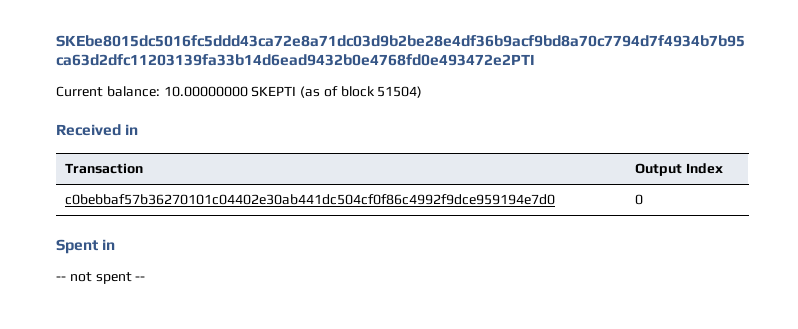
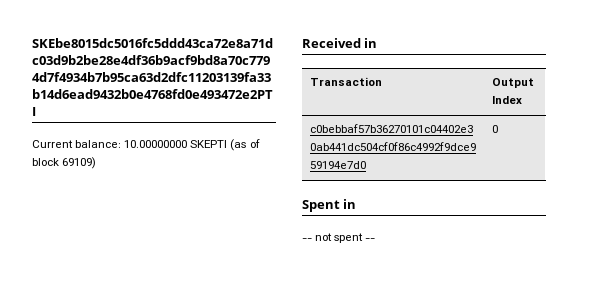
- Current balance: 10.00000000 SKEPTI (as of block 51504)
+ Current balance: 10.00000000 SKEPTI (as of block 69109)

